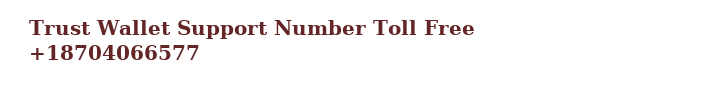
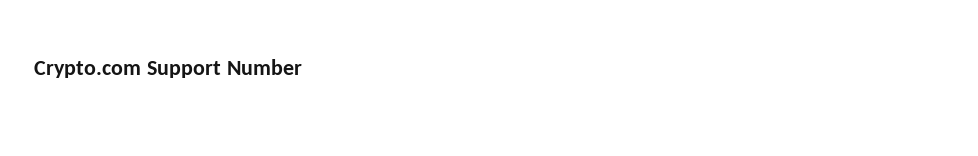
- Trust Wallet Support Number Toll Free +18704066577
+ Crypto.com Support Number

